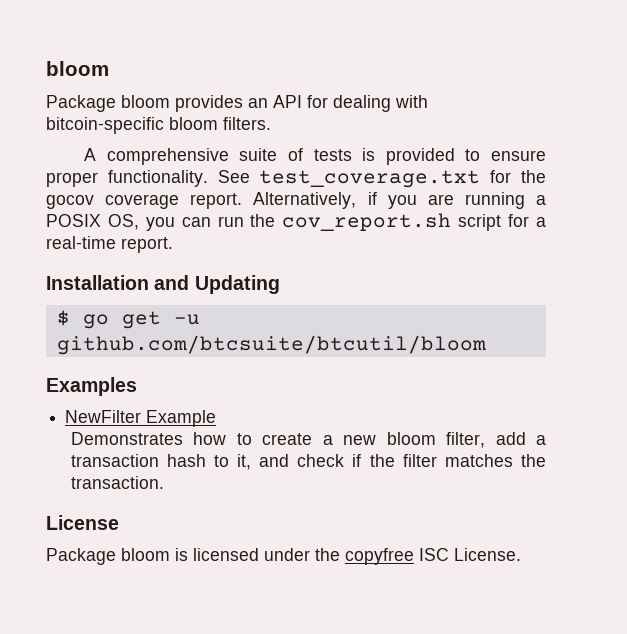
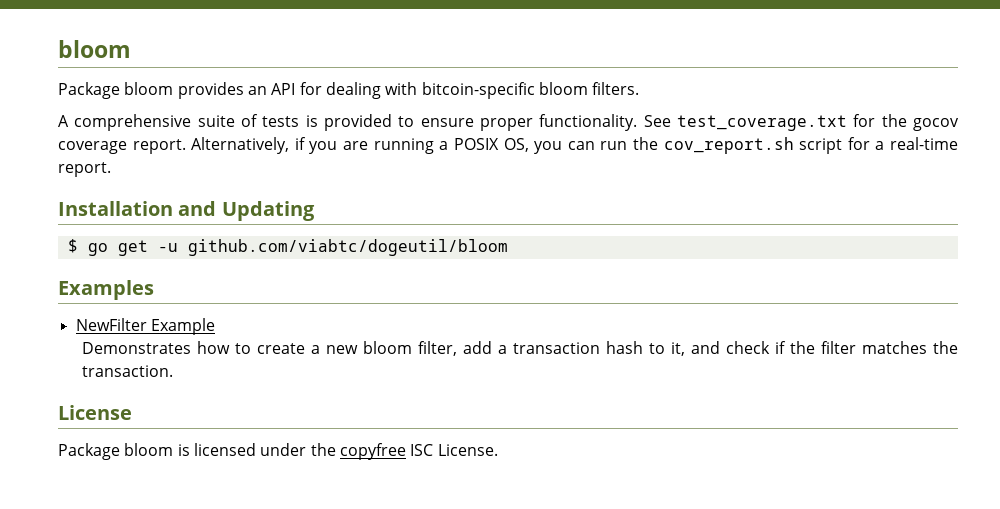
- $ go get -u github.com/btcsuite/btcutil/bloom
+ $ go get -u github.com/viabtc/dogeutil/bloom

